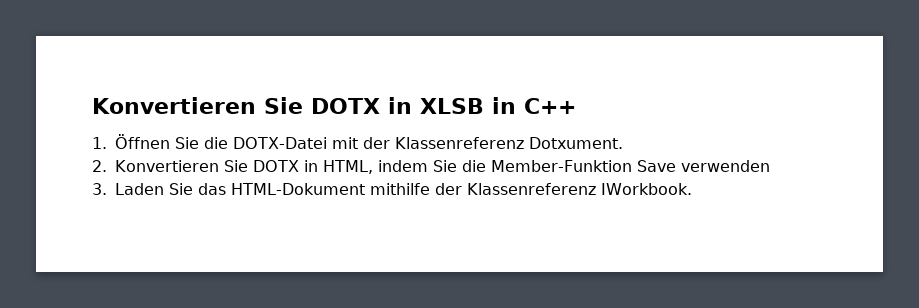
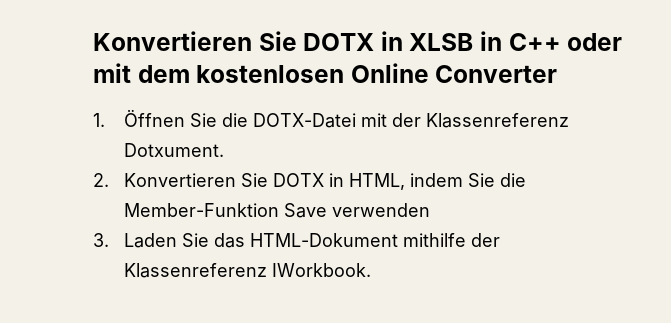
- Konvertieren Sie DOTX in XLSB in C++
+ Konvertieren Sie DOTX in XLSB in C++ oder mit dem kostenlosen Online Converter

